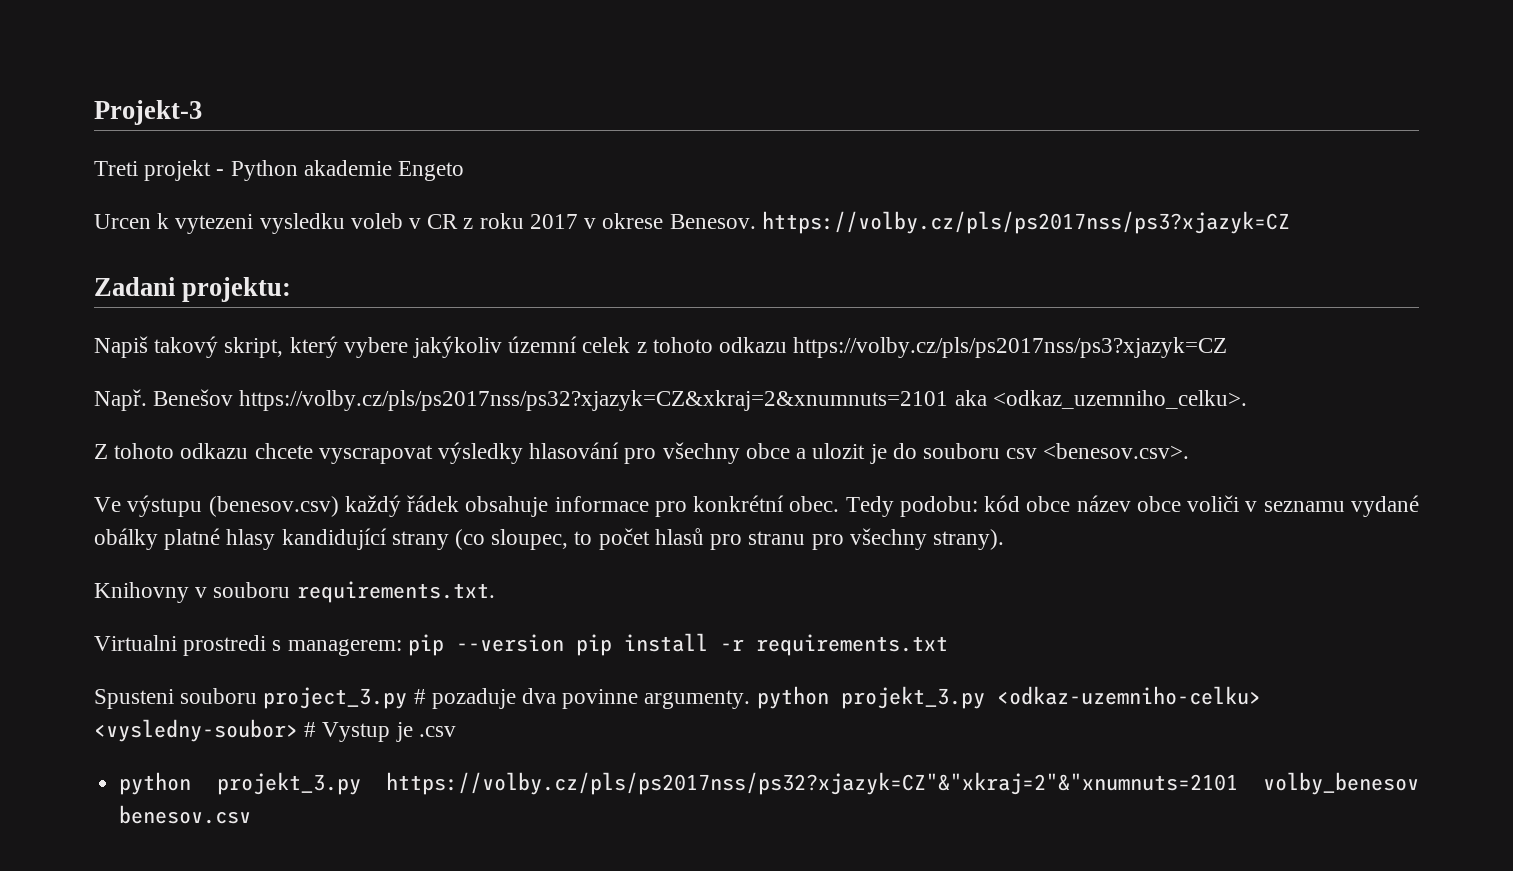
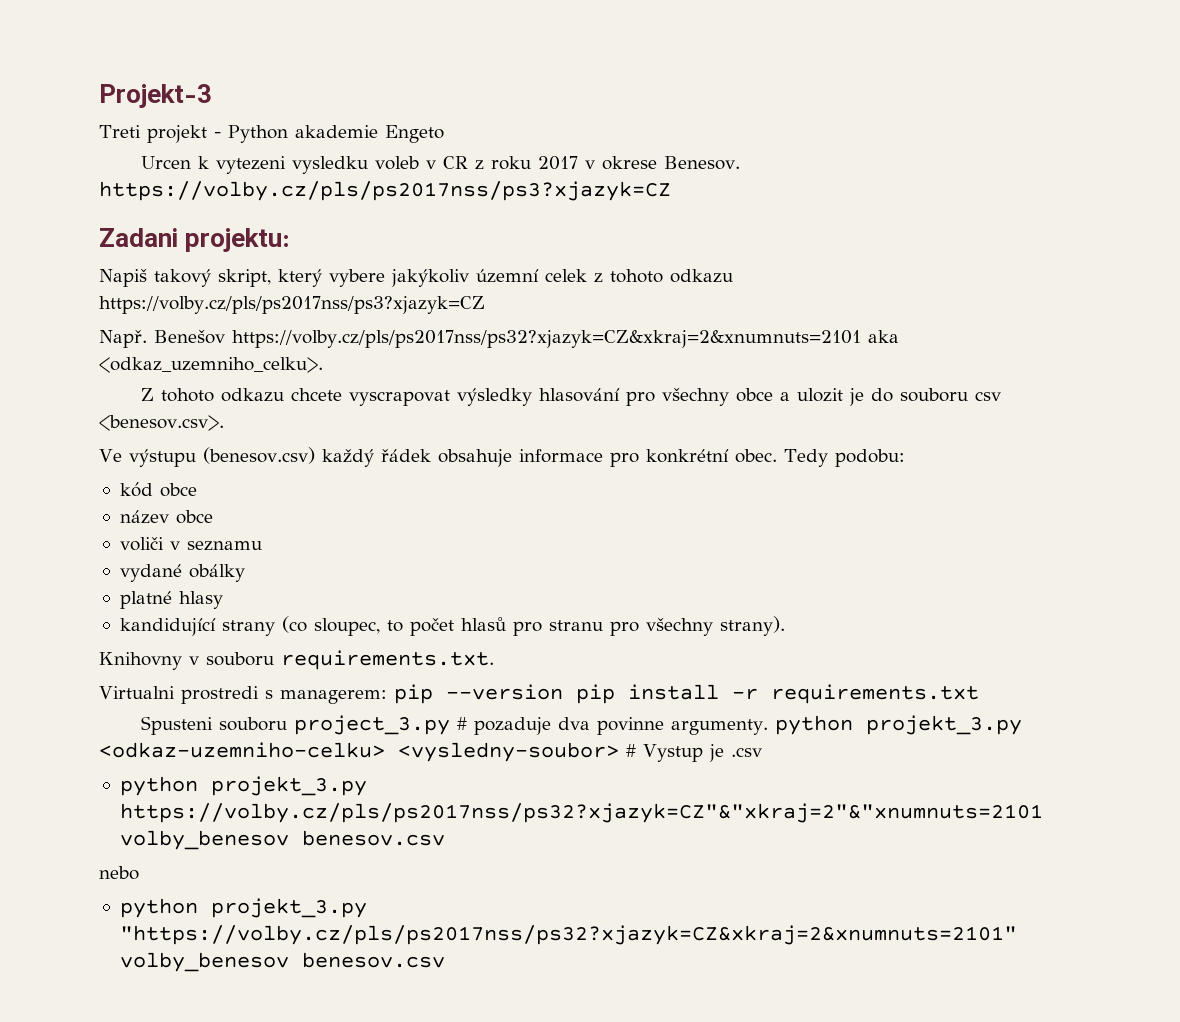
- Tedy podobu: kód obce název obce voliči v seznamu vydané obálky platné hlasy kandidující strany (co sloupec, to počet hlasů pro stranu pro všechny strany).
+ Tedy podobu:
+ kód obce
+ název obce
+ voliči v seznamu
+ vydané obálky
+ platné hlasy
+ kandidující strany (co sloupec, to počet hlasů pro stranu pro všechny strany).
+ nebo
+ python projekt_3.py "https://volby.cz/pls/ps2017nss/ps32?xjazyk=CZ&xkraj=2&xnumnuts=2101" volby_benesov benesov.csv

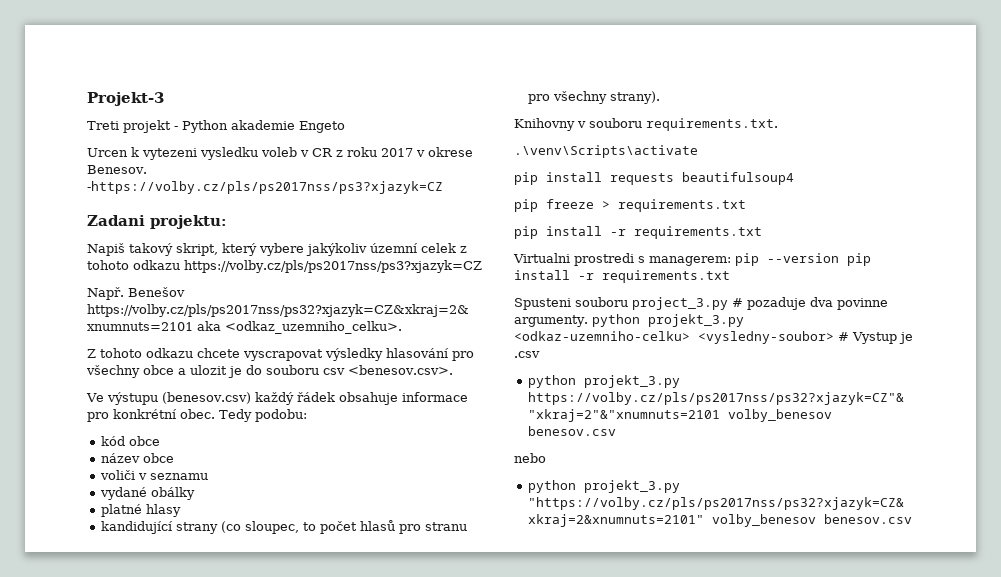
- Urcen k vytezeni vysledku voleb v CR z roku 2017 v okrese Benesov. https://volby.cz/pls/ps2017nss/ps3?xjazyk=CZ
+ Urcen k vytezeni vysledku voleb v CR z roku 2017 v okrese Benesov. -https://volby.cz/pls/ps2017nss/ps3?xjazyk=CZ
+ .\venv\Scripts\activate
+ pip install requests beautifulsoup4
+ pip freeze > requirements.txt
+ pip install -r requirements.txt

